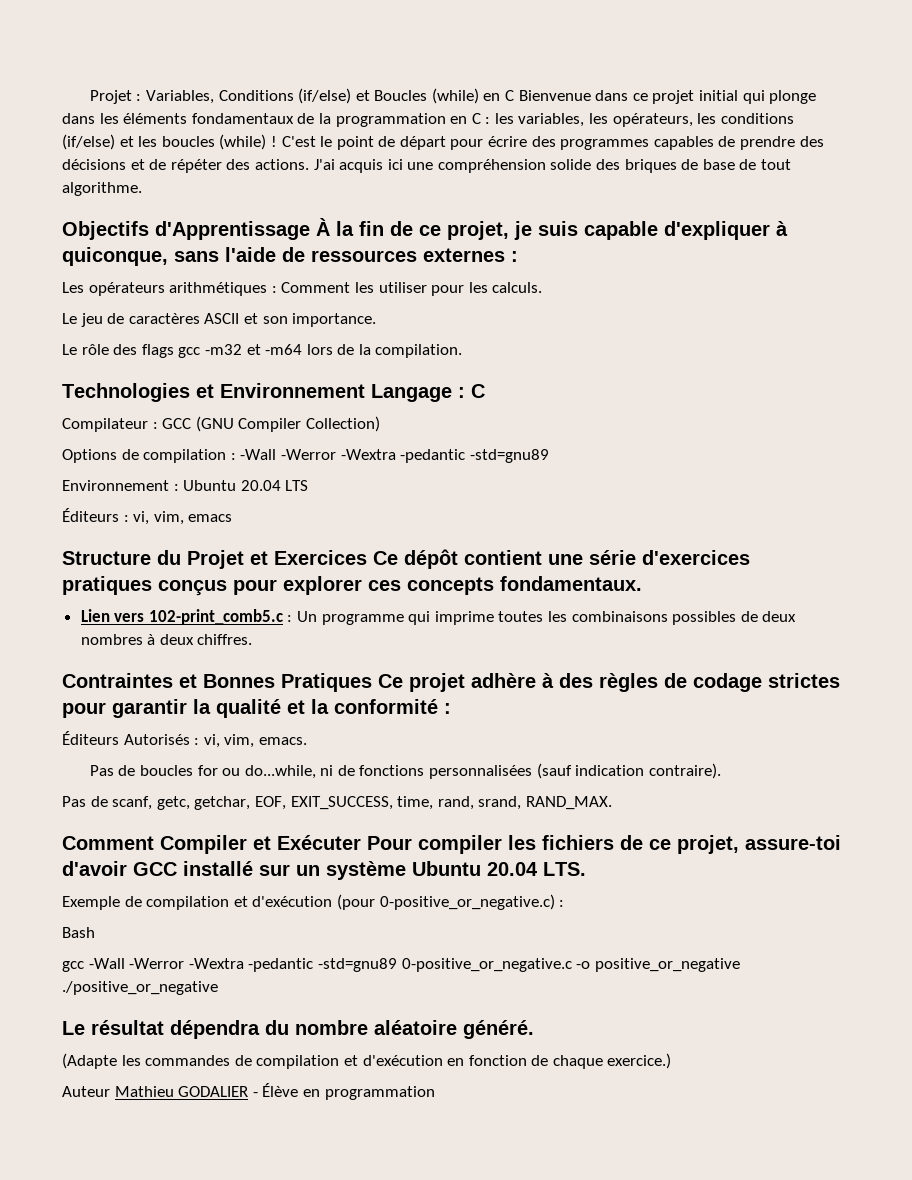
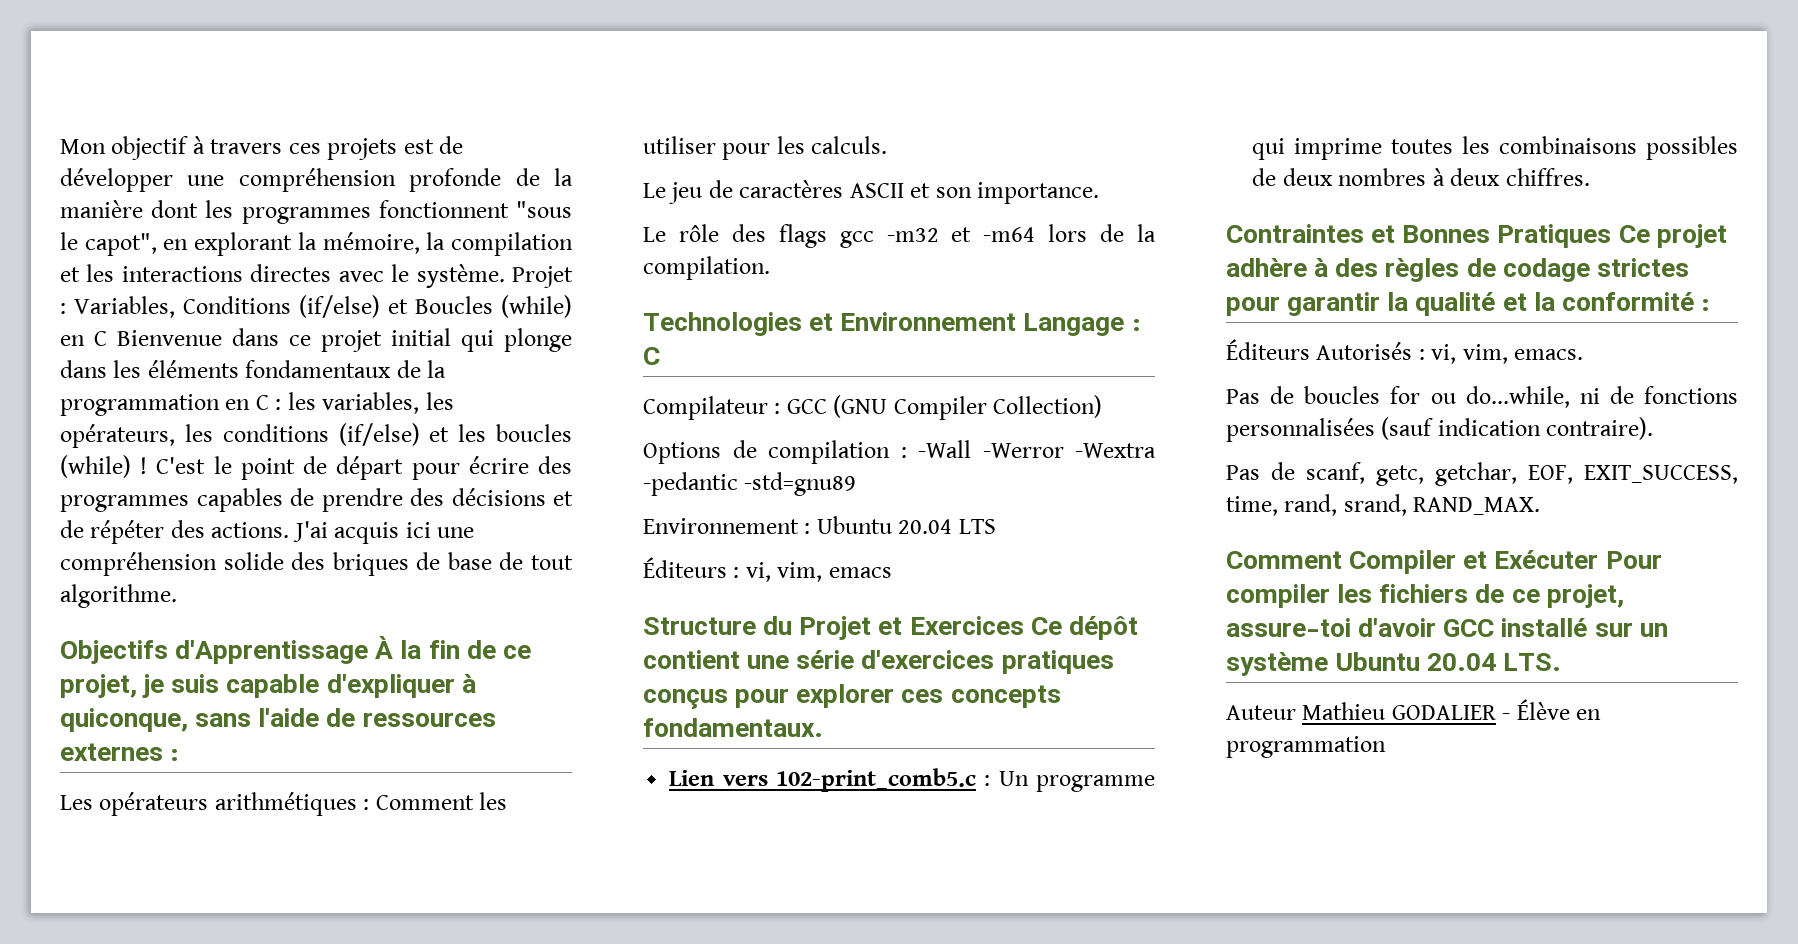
+ Mon objectif à travers ces projets est de développer une compréhension profonde de la manière dont les programmes fonctionnent "sous le capot", en explorant la mémoire, la compilation et les interactions directes avec le système.
- Exemple de compilation et d'exécution (pour 0-positive_or_negative.c) :
- Bash
- gcc -Wall -Werror -Wextra -pedantic -std=gnu89 0-positive_or_negative.c -o positive_or_negative ./positive_or_negative
- Le résultat dépendra du nombre aléatoire généré.
- (Adapte les commandes de compilation et d'exécution en fonction de chaque exercice.)

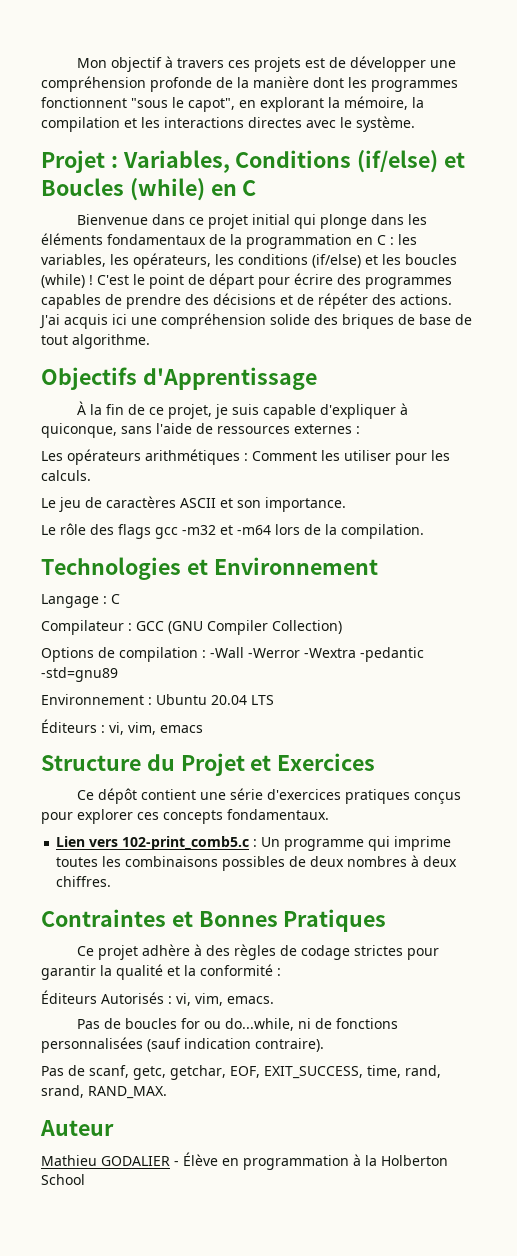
- Mon objectif à travers ces projets est de développer une compréhension profonde de la manière dont les programmes fonctionnent "sous le capot", en explorant la mémoire, la compilation et les interactions directes avec le système. Projet :
+ Mon objectif à travers ces projets est de développer une compréhension profonde de la manière dont les programmes fonctionnent "sous le capot", en explorant la mémoire, la compilation et les interactions directes avec le système.
+ Projet :
- Variables, Conditions (if/else) et Boucles (while) en C Bienvenue dans ce projet initial qui plonge dans les éléments fondamentaux de la programmation en C :
+ Variables, Conditions (if/else) et Boucles (while) en C
+ Bienvenue dans ce projet initial qui plonge dans les éléments fondamentaux de la programmation en C :
- Objectifs d'Apprentissage À la fin de ce projet, je suis capable d'expliquer à quiconque, sans l'aide de ressources externes :
+ Objectifs d'Apprentissage
+ À la fin de ce projet, je suis capable d'expliquer à quiconque, sans l'aide de ressources externes :
- Technologies et Environnement Langage : C
+ Technologies et Environnement
+ Langage : C
- Structure du Projet et Exercices Ce dépôt contient une série d'exercices pratiques conçus pour explorer ces concepts fondamentaux.
+ Structure du Projet et Exercices
+ Ce dépôt contient une série d'exercices pratiques conçus pour explorer ces concepts fondamentaux.
- Contraintes et Bonnes Pratiques Ce projet adhère à des règles de codage strictes pour garantir la qualité et la conformité :
+ Contraintes et Bonnes Pratiques
+ Ce projet adhère à des règles de codage strictes pour garantir la qualité et la conformité :
- Comment Compiler et Exécuter Pour compiler les fichiers de ce projet, assure-toi d'avoir GCC installé sur un système Ubuntu 20.04 LTS.
- Auteur Mathieu GODALIER - Élève en programmation
+ Auteur
+ Mathieu GODALIER - Élève en programmation à la Holberton School

